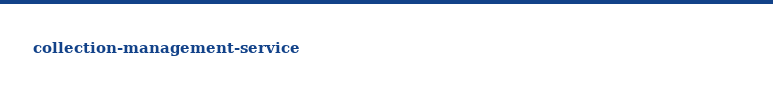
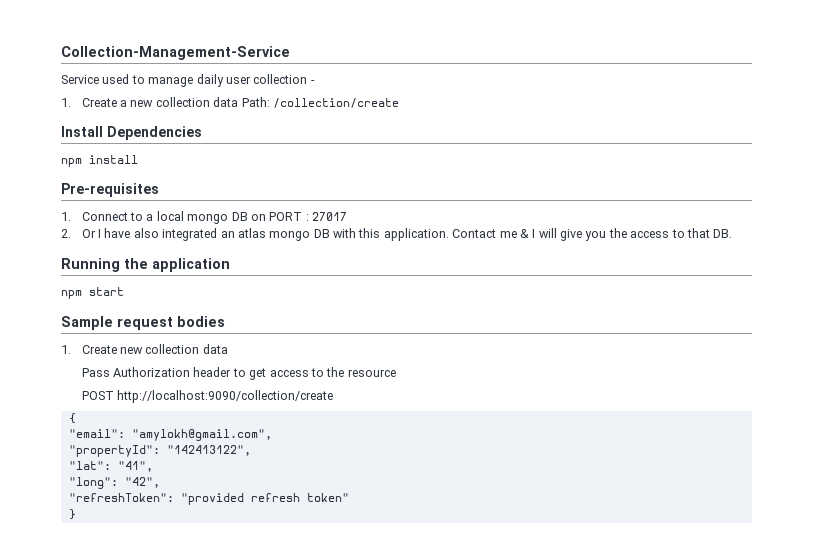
- collection-management-service
+ Collection-Management-Service
+ Service used to manage daily user collection -
+ 1. Create a new collection data Path: /collection/create
+ Install Dependencies
+ npm install
+ Pre-requisites
+ 1. Connect to a local mongo DB on PORT : 27017
+ 2. Or I have also integrated an atlas mongo DB with this application. Contact me & I will give you the access to that DB.
+ Running the application
+ npm start
+ Sample request bodies
+ 1. Create new collection data
+ Pass Authorization header to get access to the resource
+ POST http://localhost:9090/collection/create
+ {
+ "email": "amylokh@gmail.com",
+ "propertyId": "142413122",
+ "lat": "41",
+ "long": "42",
+ "refreshToken": "provided refresh token"
+ }

